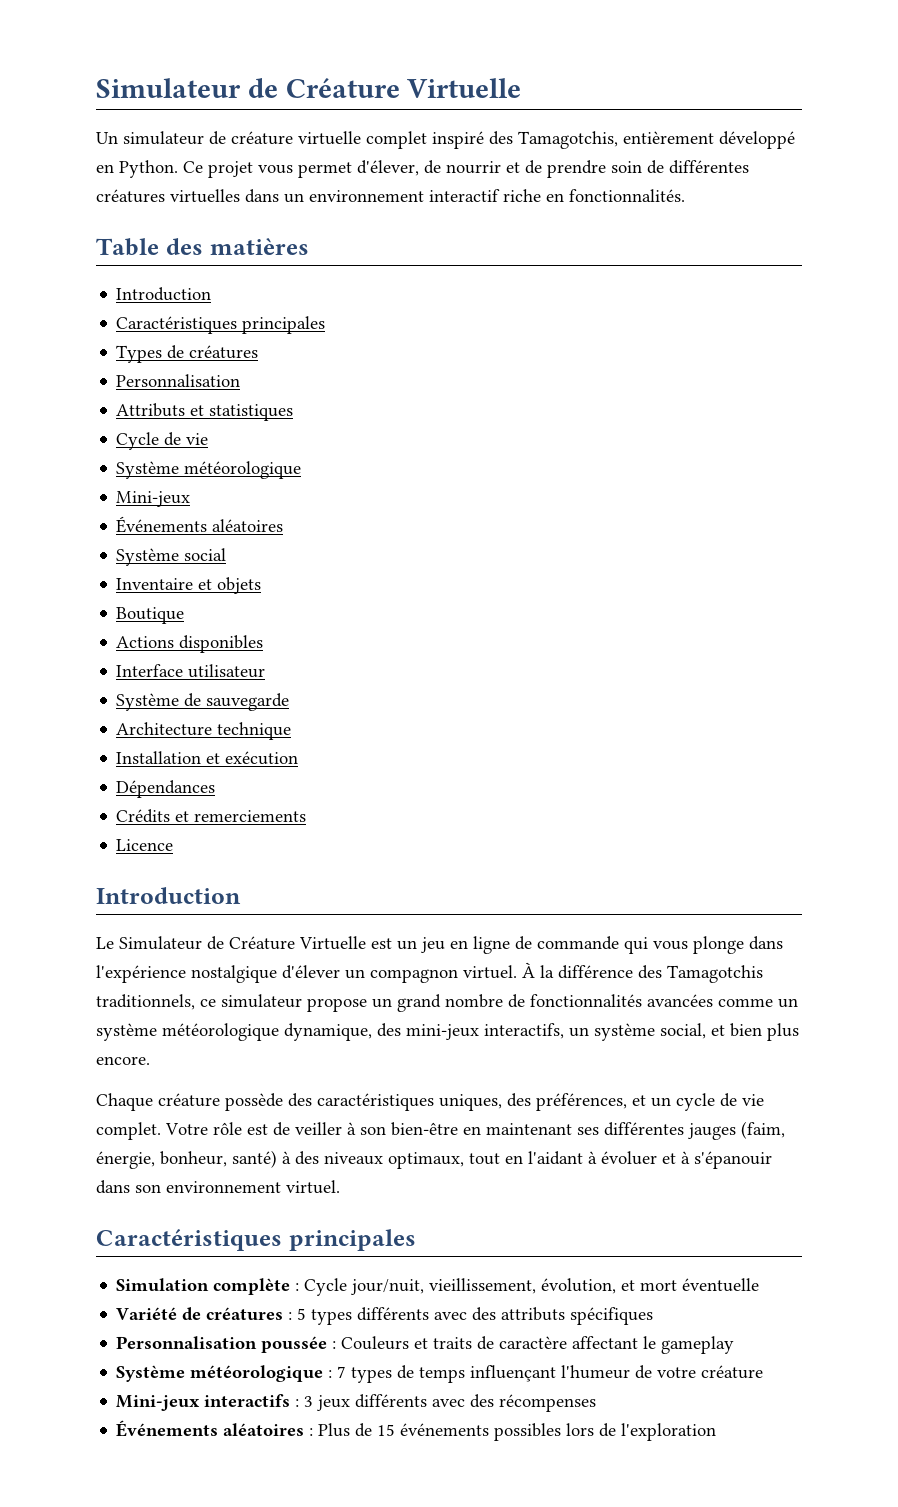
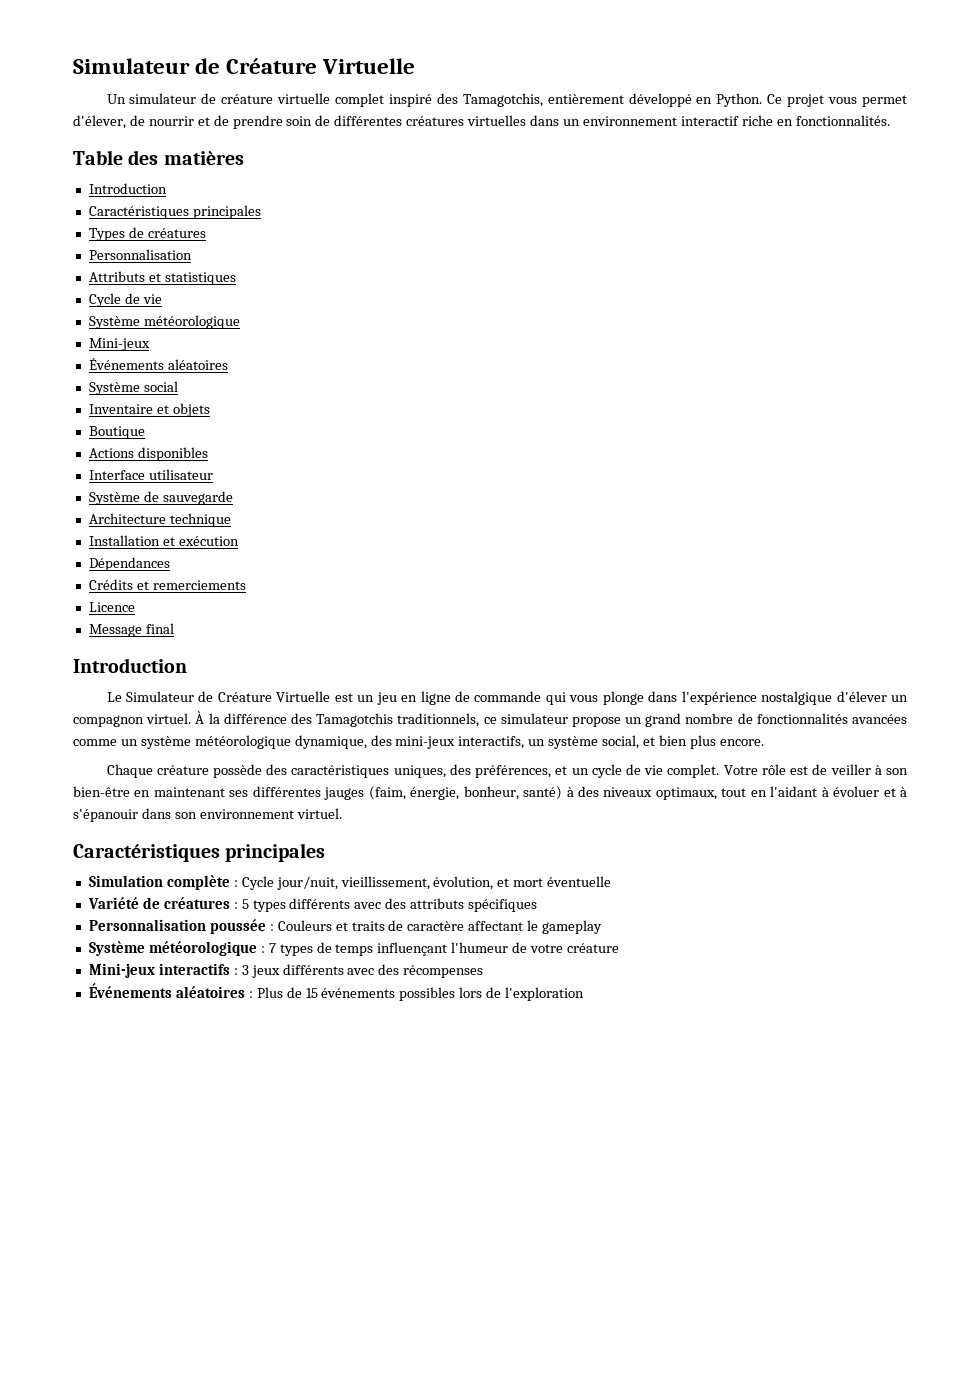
+ Message final

